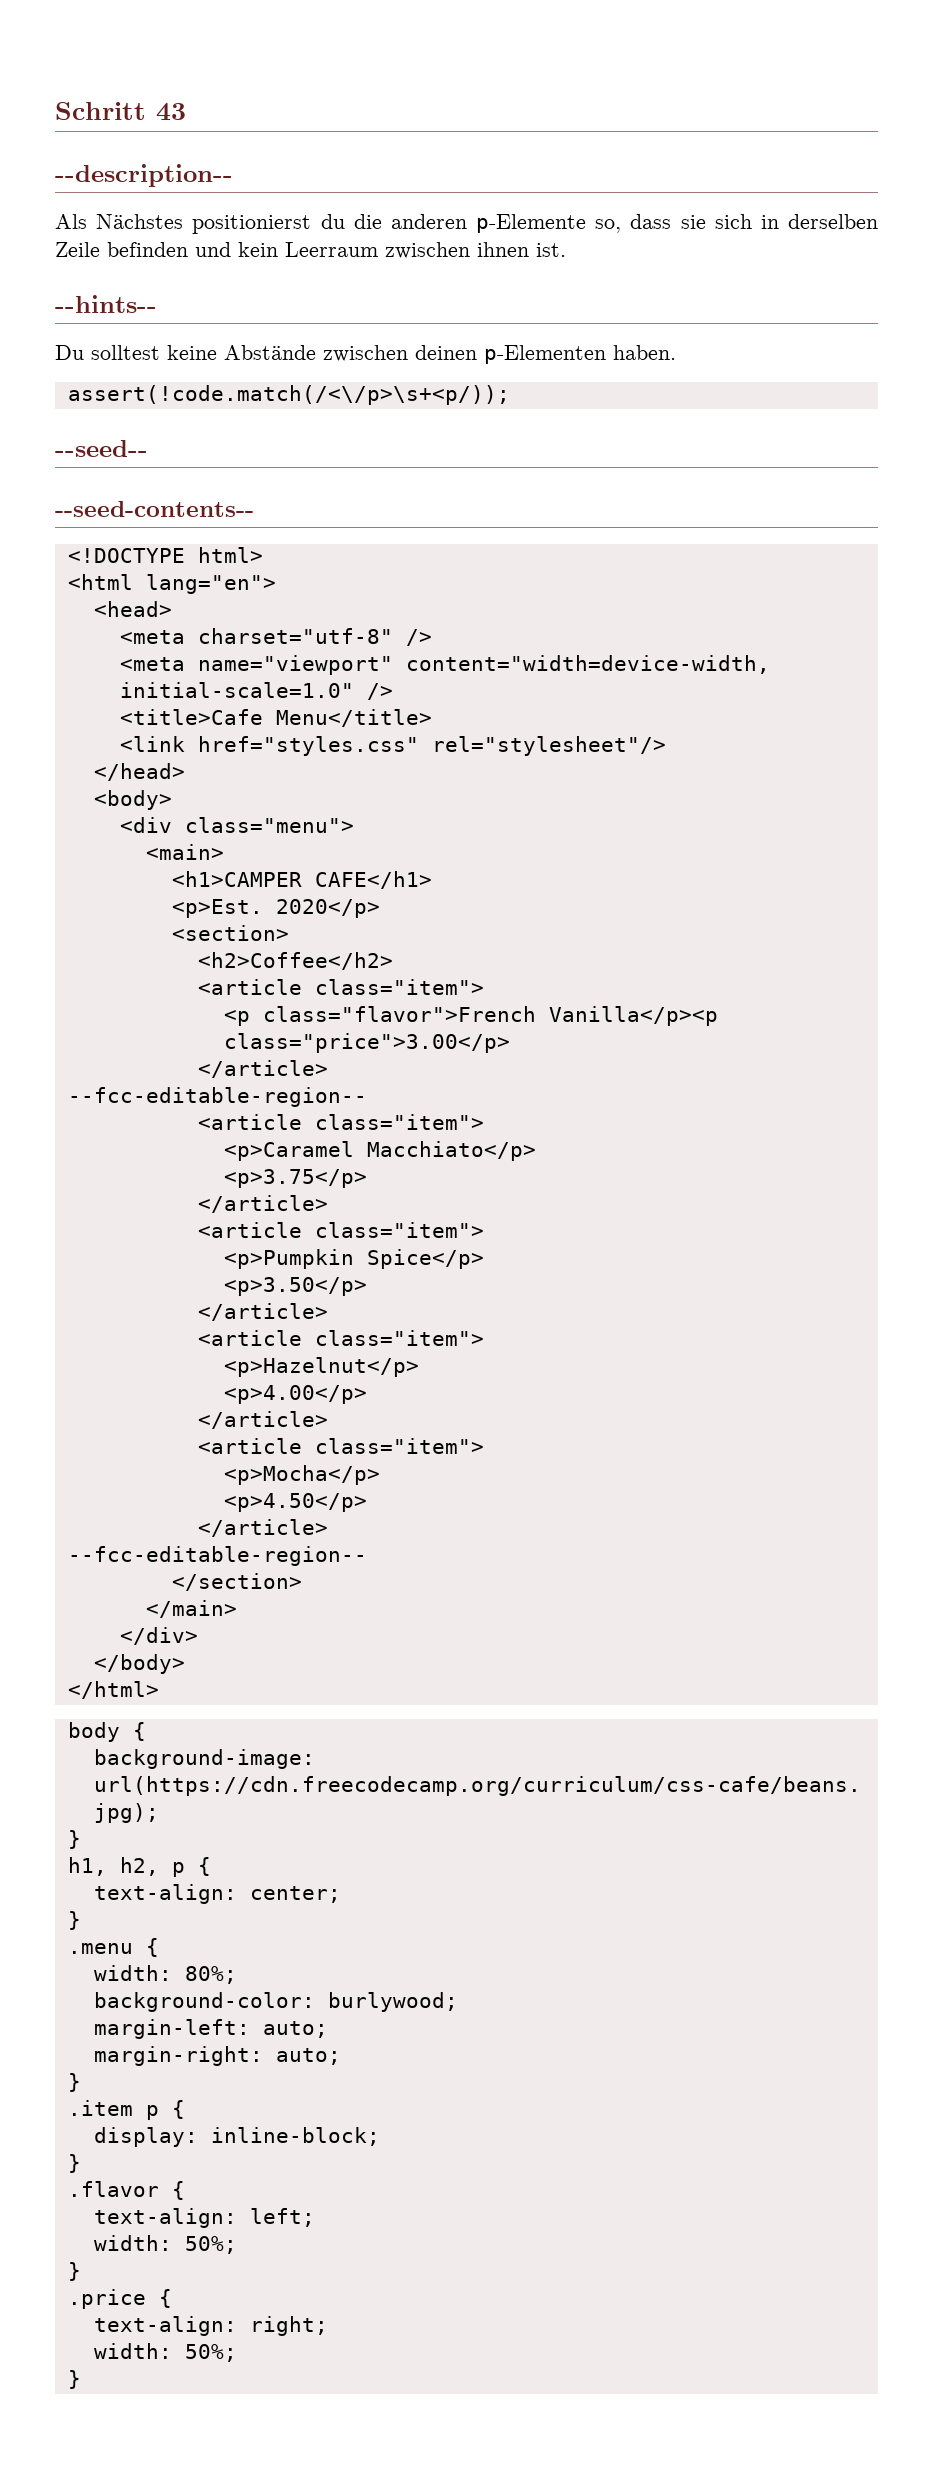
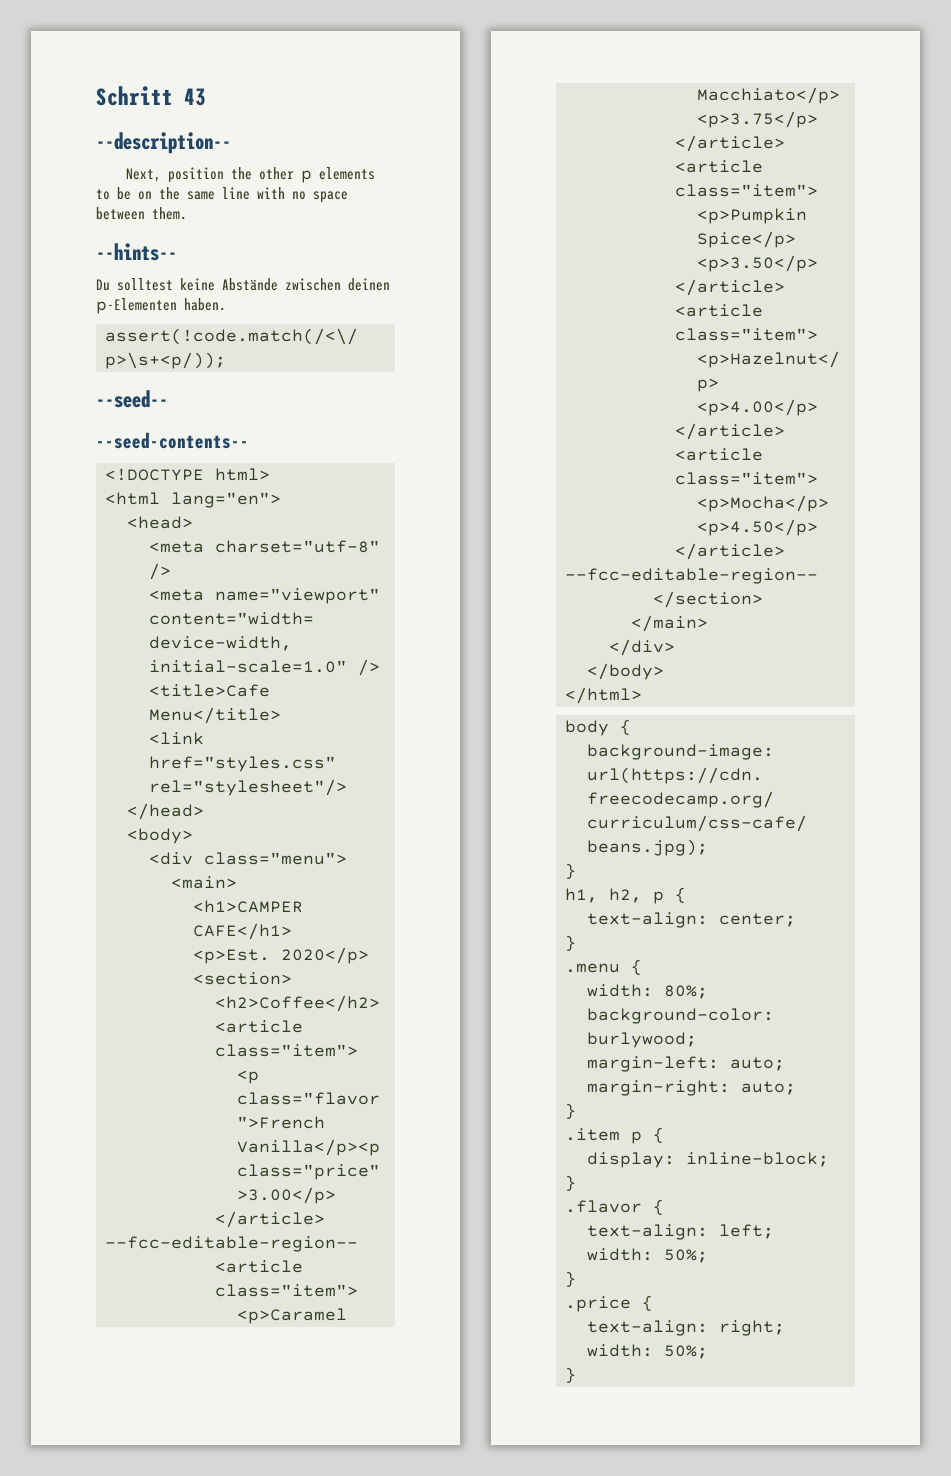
- Als Nächstes positionierst du die anderen p-Elemente so, dass sie sich in derselben Zeile befinden und kein Leerraum zwischen ihnen ist.
+ Next, position the other p elements to be on the same line with no space between them.

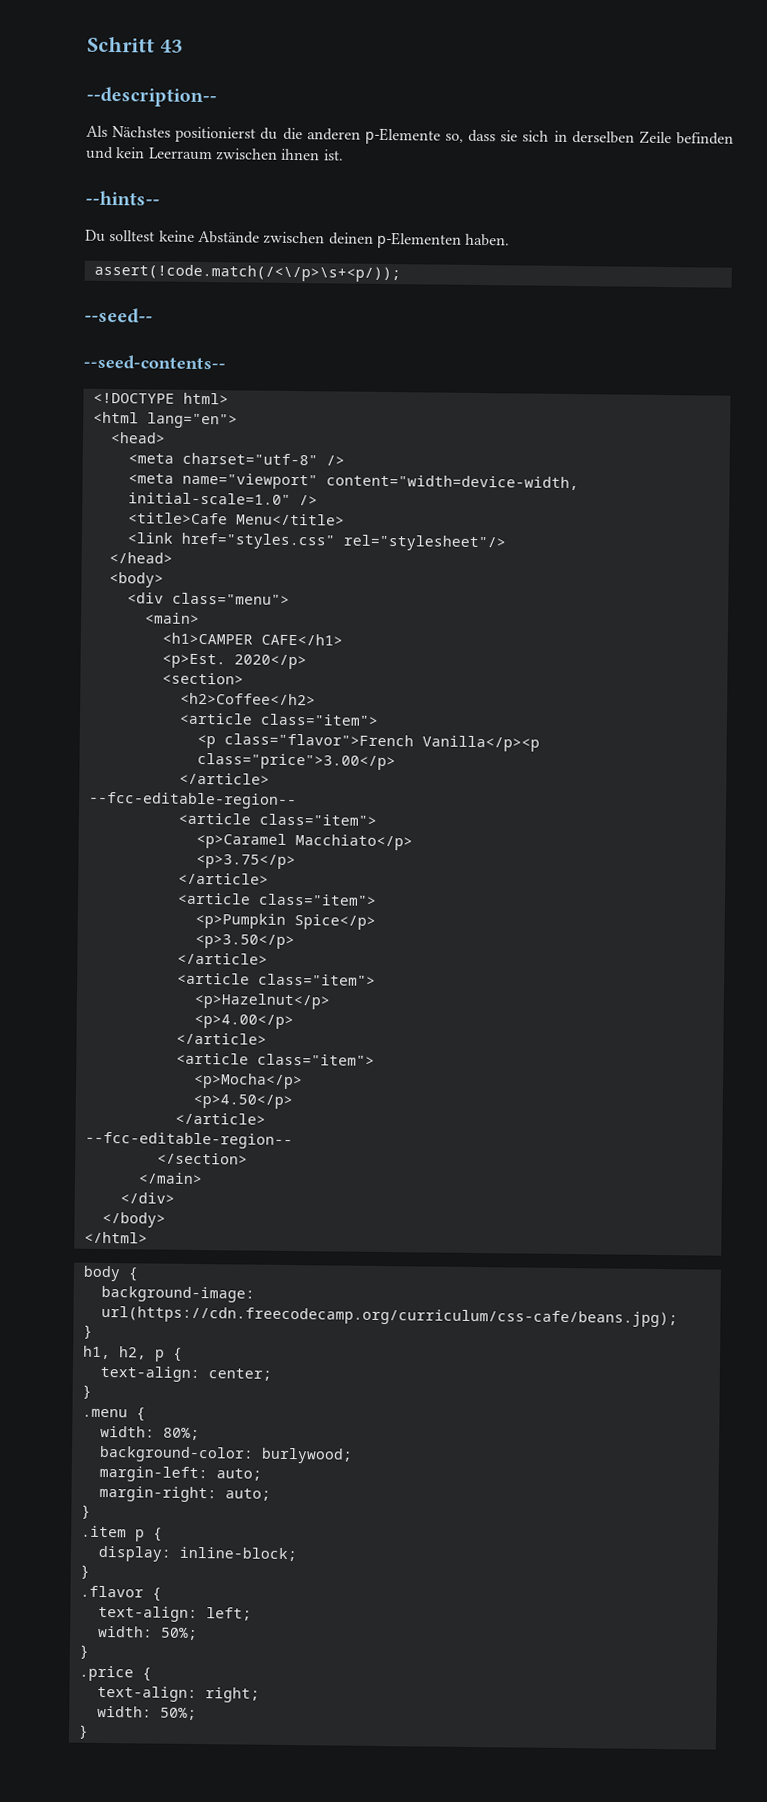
- Next, position the other p elements to be on the same line with no space between them.
+ Als Nächstes positionierst du die anderen p-Elemente so, dass sie sich in derselben Zeile befinden und kein Leerraum zwischen ihnen ist.

